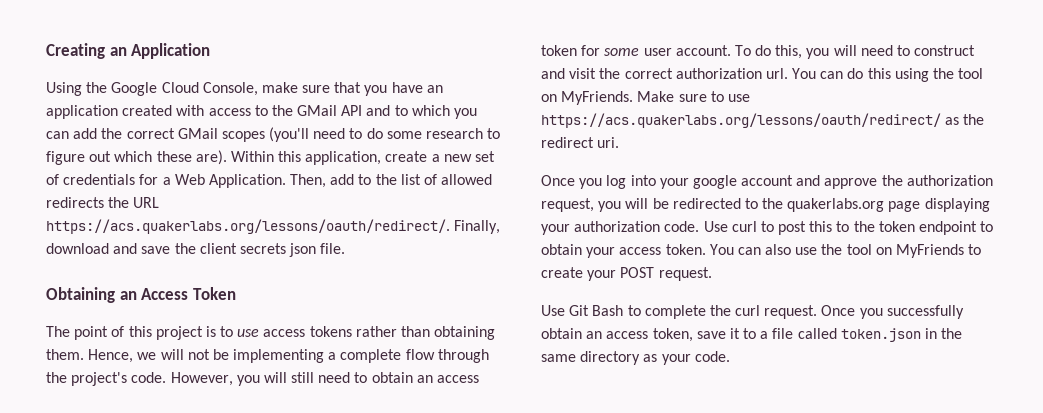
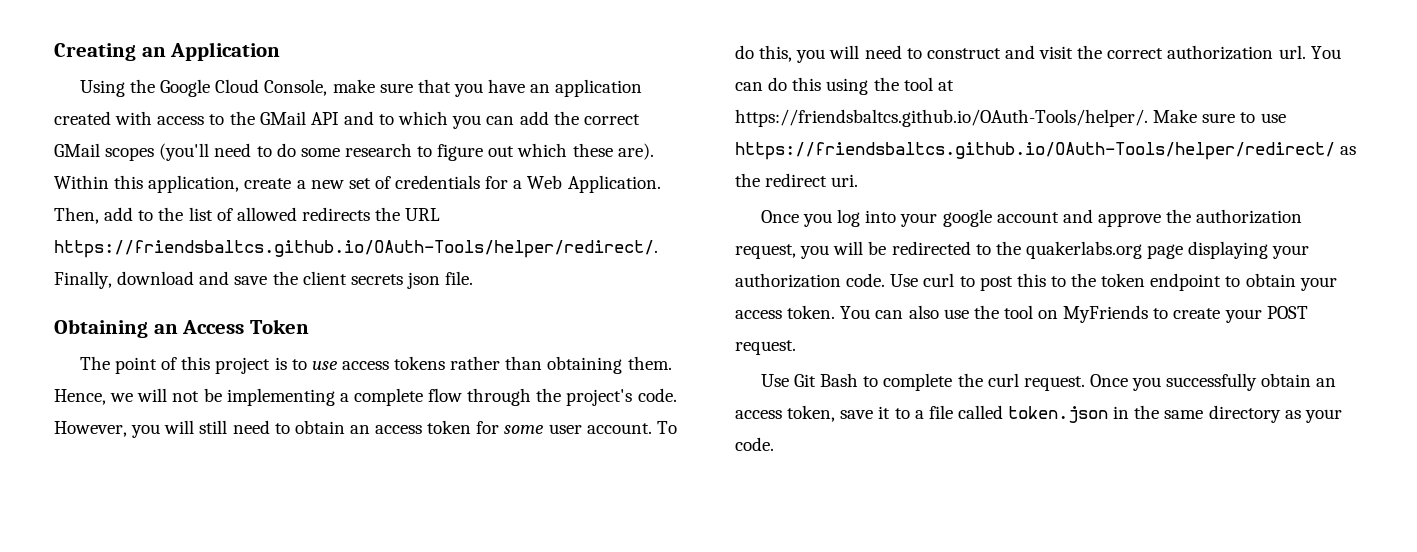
- Then, add to the list of allowed redirects the URL https://acs.quakerlabs.org/lessons/oauth/redirect/. Finally, download and save the client secrets json file.
+ Then, add to the list of allowed redirects the URL https://friendsbaltcs.github.io/OAuth-Tools/helper/redirect/. Finally, download and save the client secrets json file.
- You can do this using the tool on MyFriends. Make sure to use https://acs.quakerlabs.org/lessons/oauth/redirect/ as the redirect uri.
+ You can do this using the tool at https://friendsbaltcs.github.io/OAuth-Tools/helper/. Make sure to use https://friendsbaltcs.github.io/OAuth-Tools/helper/redirect/ as the redirect uri.

